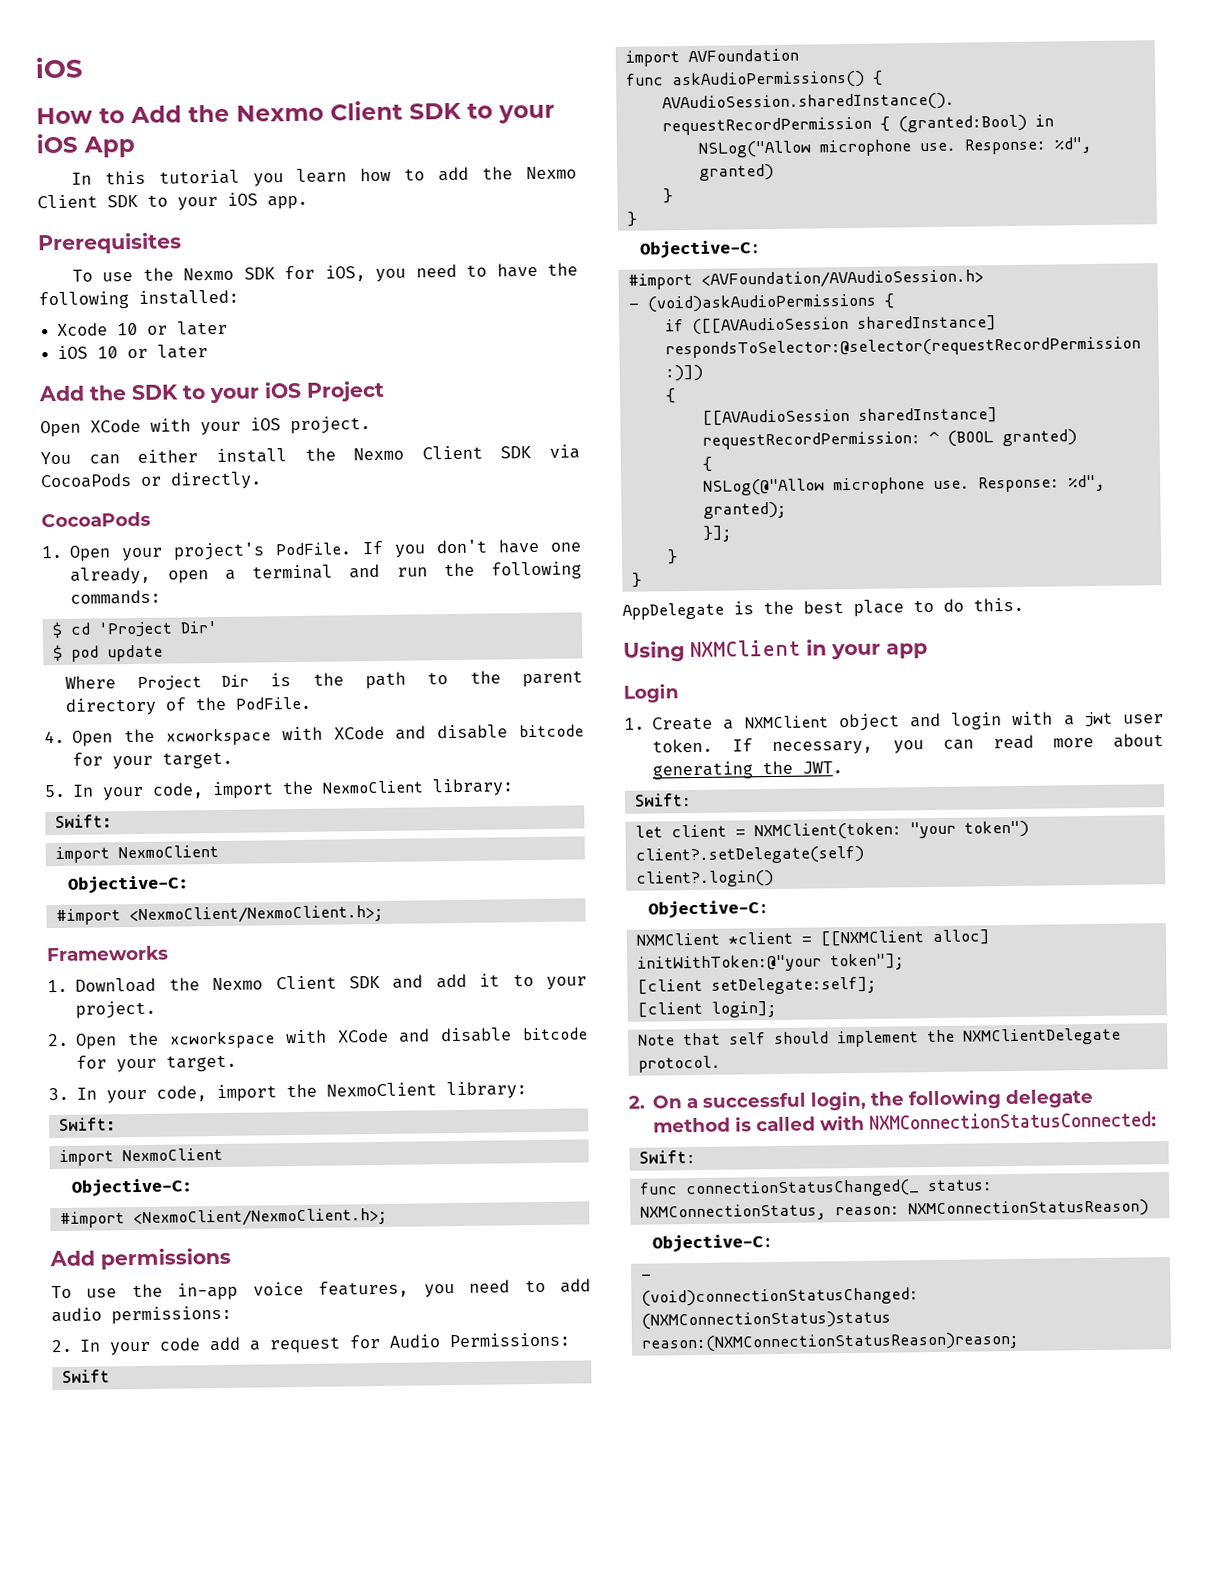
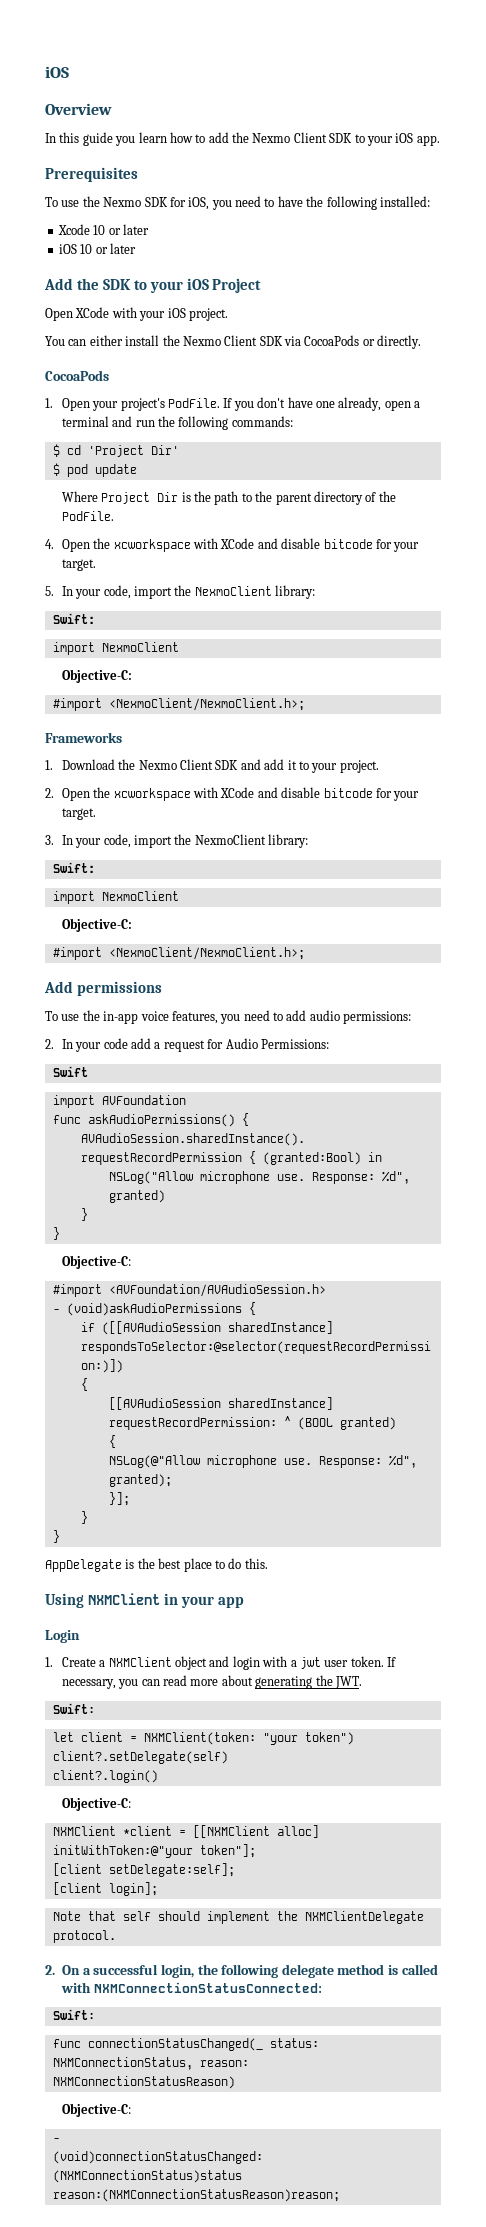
- How to Add the Nexmo Client SDK to your iOS App
+ Overview
- In this tutorial you learn how to add the Nexmo Client SDK to your iOS app.
+ In this guide you learn how to add the Nexmo Client SDK to your iOS app.

